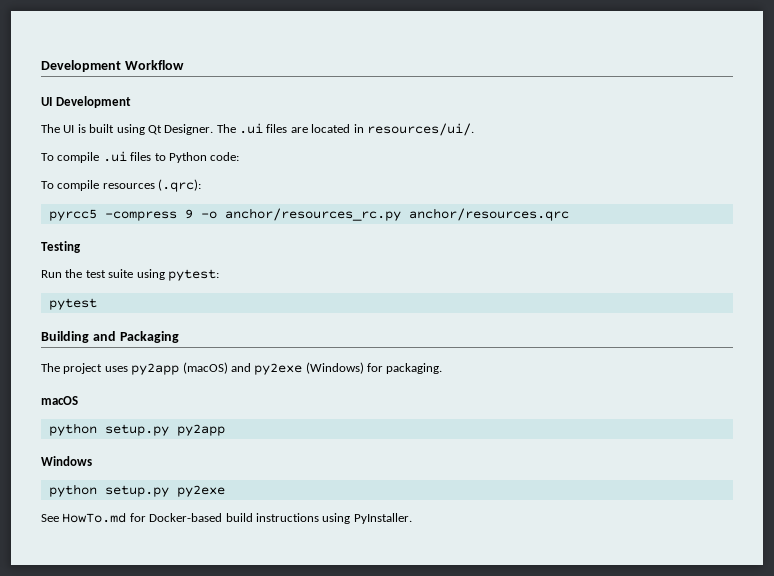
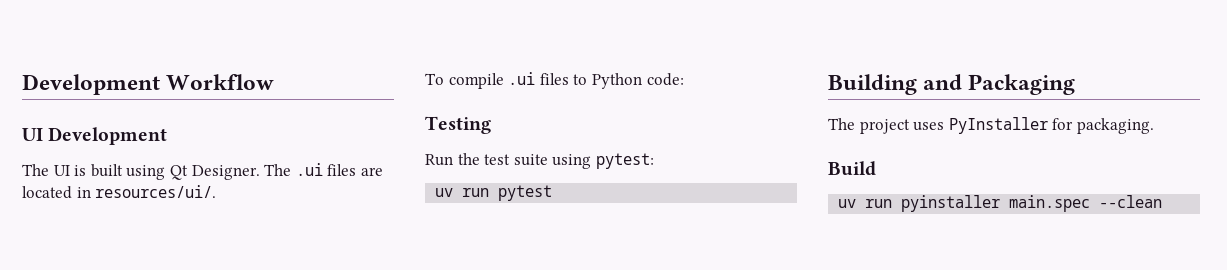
- To compile resources (.qrc):
- pyrcc5 -compress 9 -o anchor/resources_rc.py anchor/resources.qrc
- pytest
+ uv run pytest
- The project uses py2app (macOS) and py2exe (Windows) for packaging.
- macOS
- python setup.py py2app
- Windows
- python setup.py py2exe
- See HowTo.md for Docker-based build instructions using PyInstaller.
+ The project uses PyInstaller for packaging.
+ Build
+ uv run pyinstaller main.spec --clean

